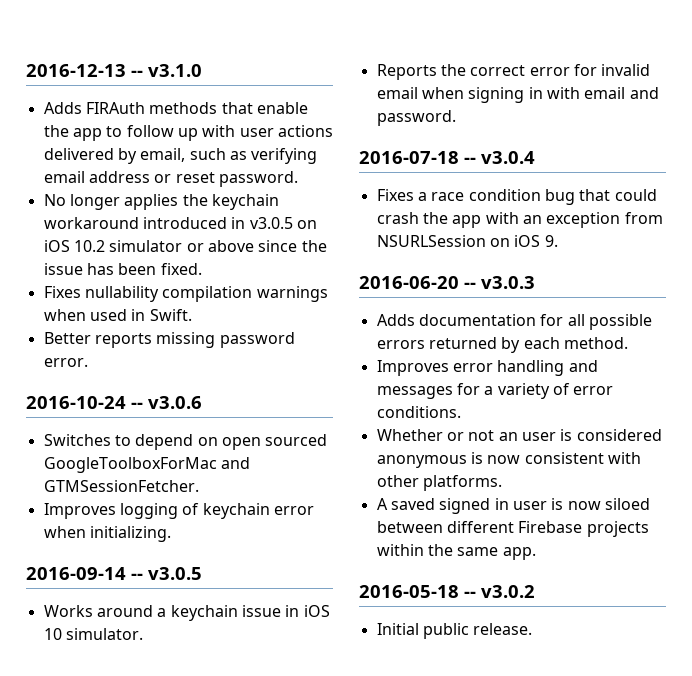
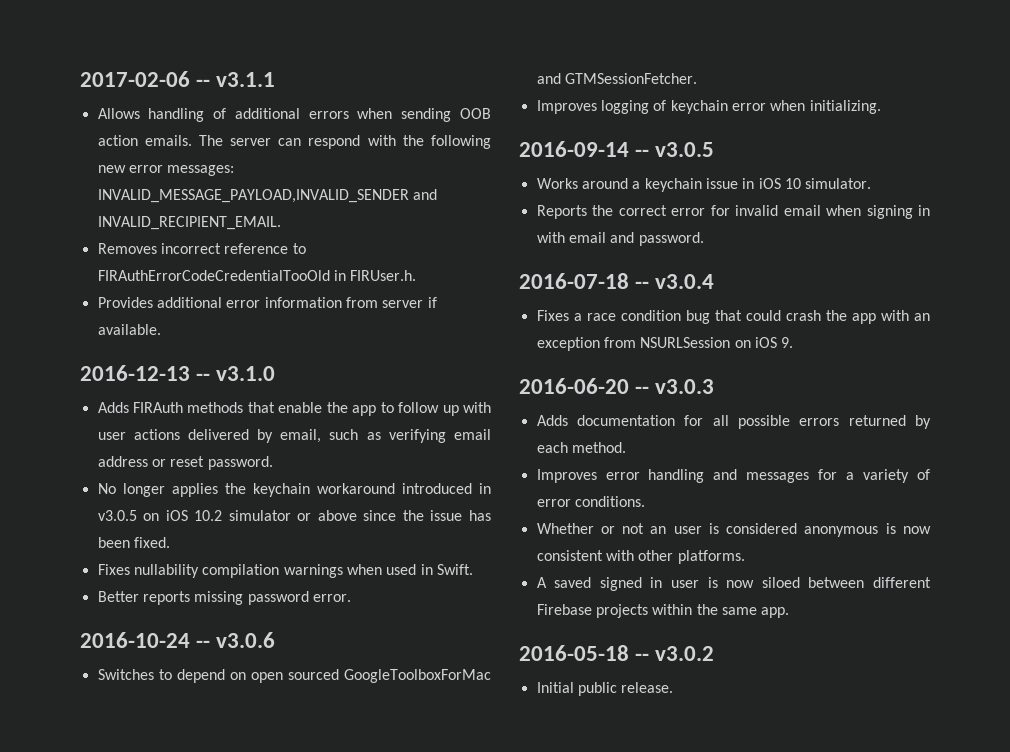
+ 2017-02-06 -- v3.1.1
+ Allows handling of additional errors when sending OOB action emails. The server can respond with the following new error messages: INVALID_MESSAGE_PAYLOAD,INVALID_SENDER and INVALID_RECIPIENT_EMAIL.
+ Removes incorrect reference to FIRAuthErrorCodeCredentialTooOld in FIRUser.h.
+ Provides additional error information from server if available.

